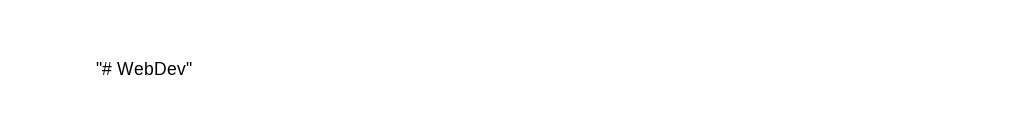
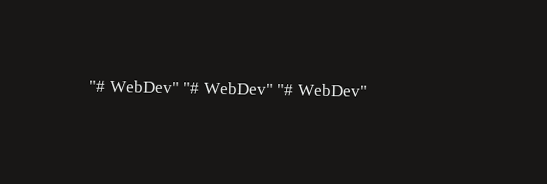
- "# WebDev"
+ "# WebDev" "# WebDev" "# WebDev"

